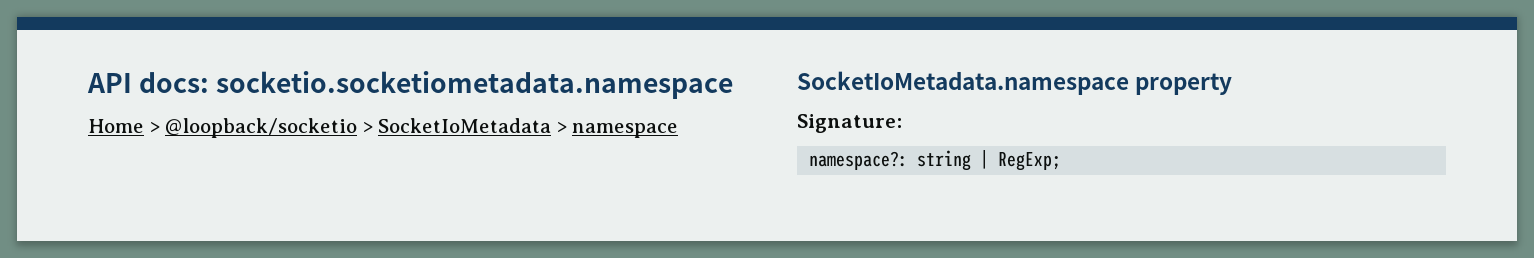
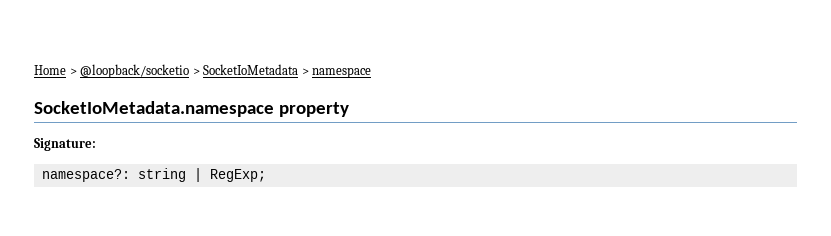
- API docs: socketio.socketiometadata.namespace

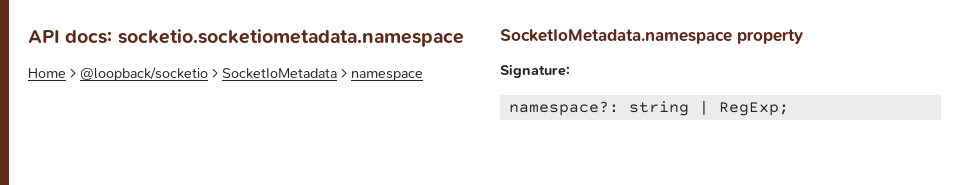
+ API docs: socketio.socketiometadata.namespace

